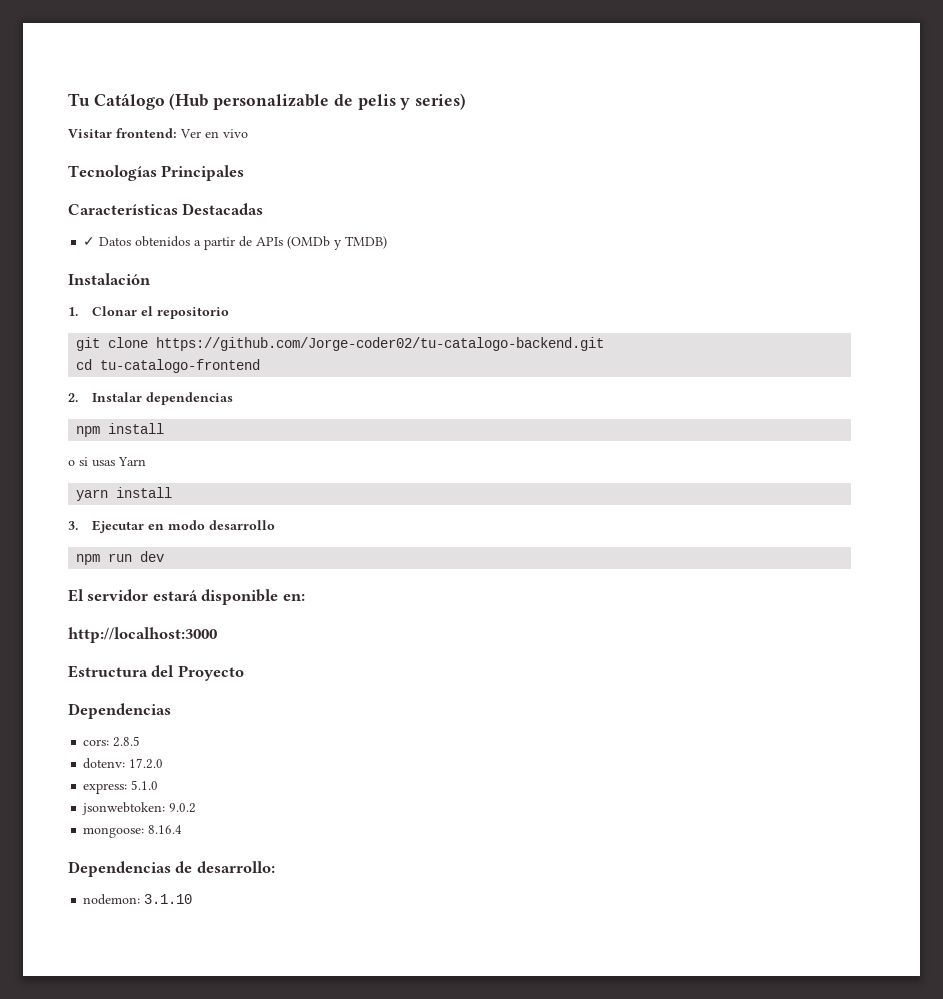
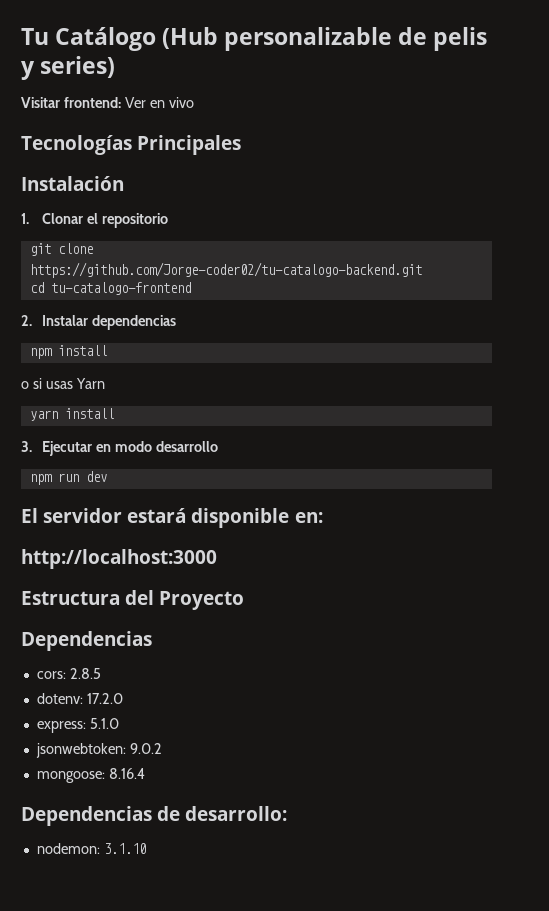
- Características Destacadas
- ✓ Datos obtenidos a partir de APIs (OMDb y TMDB)

